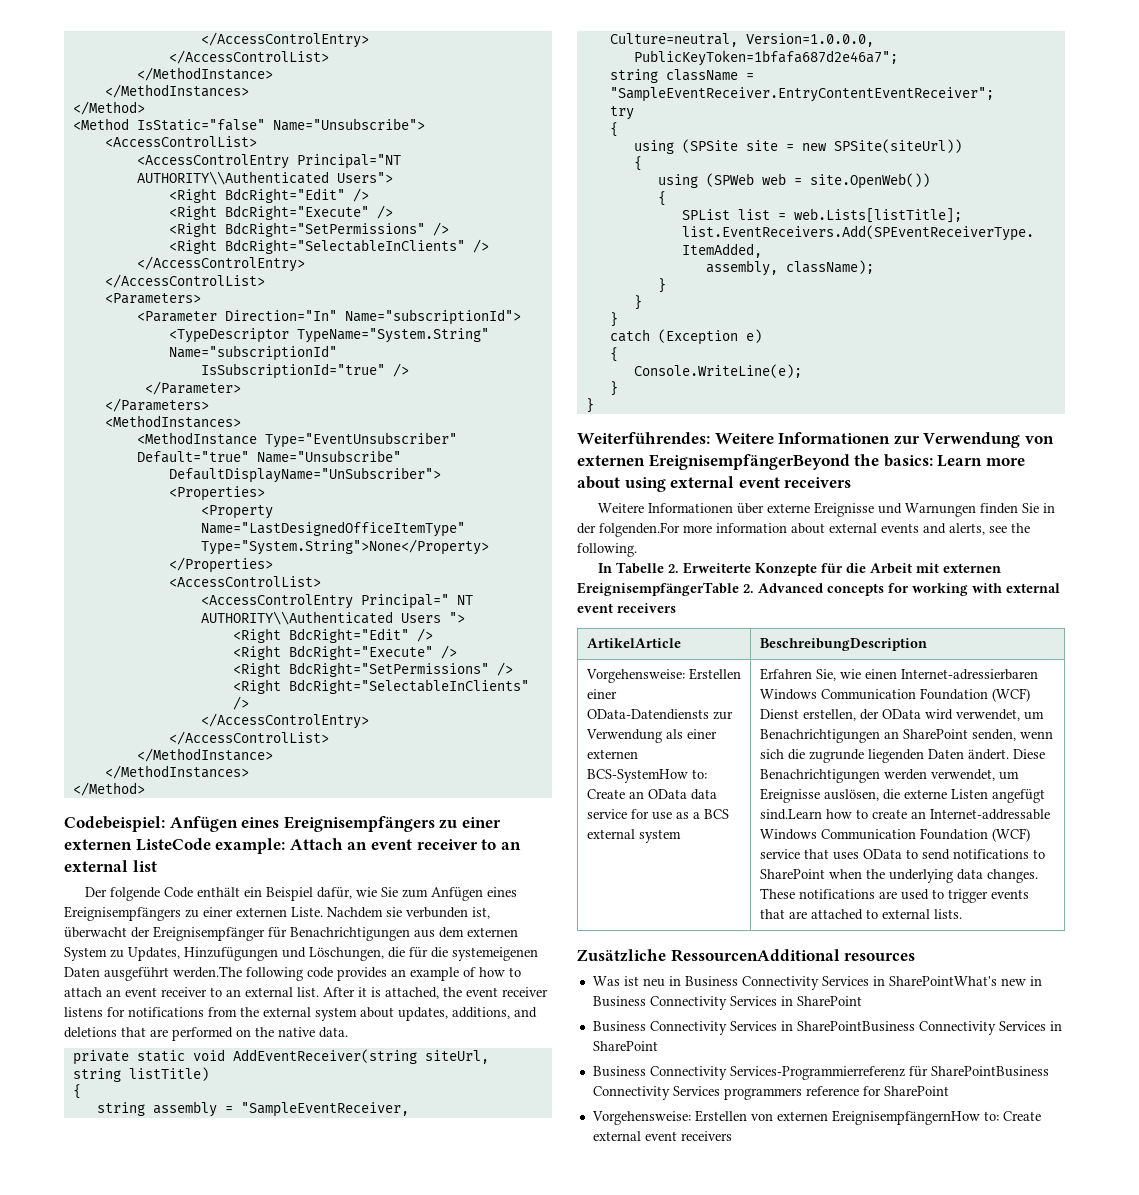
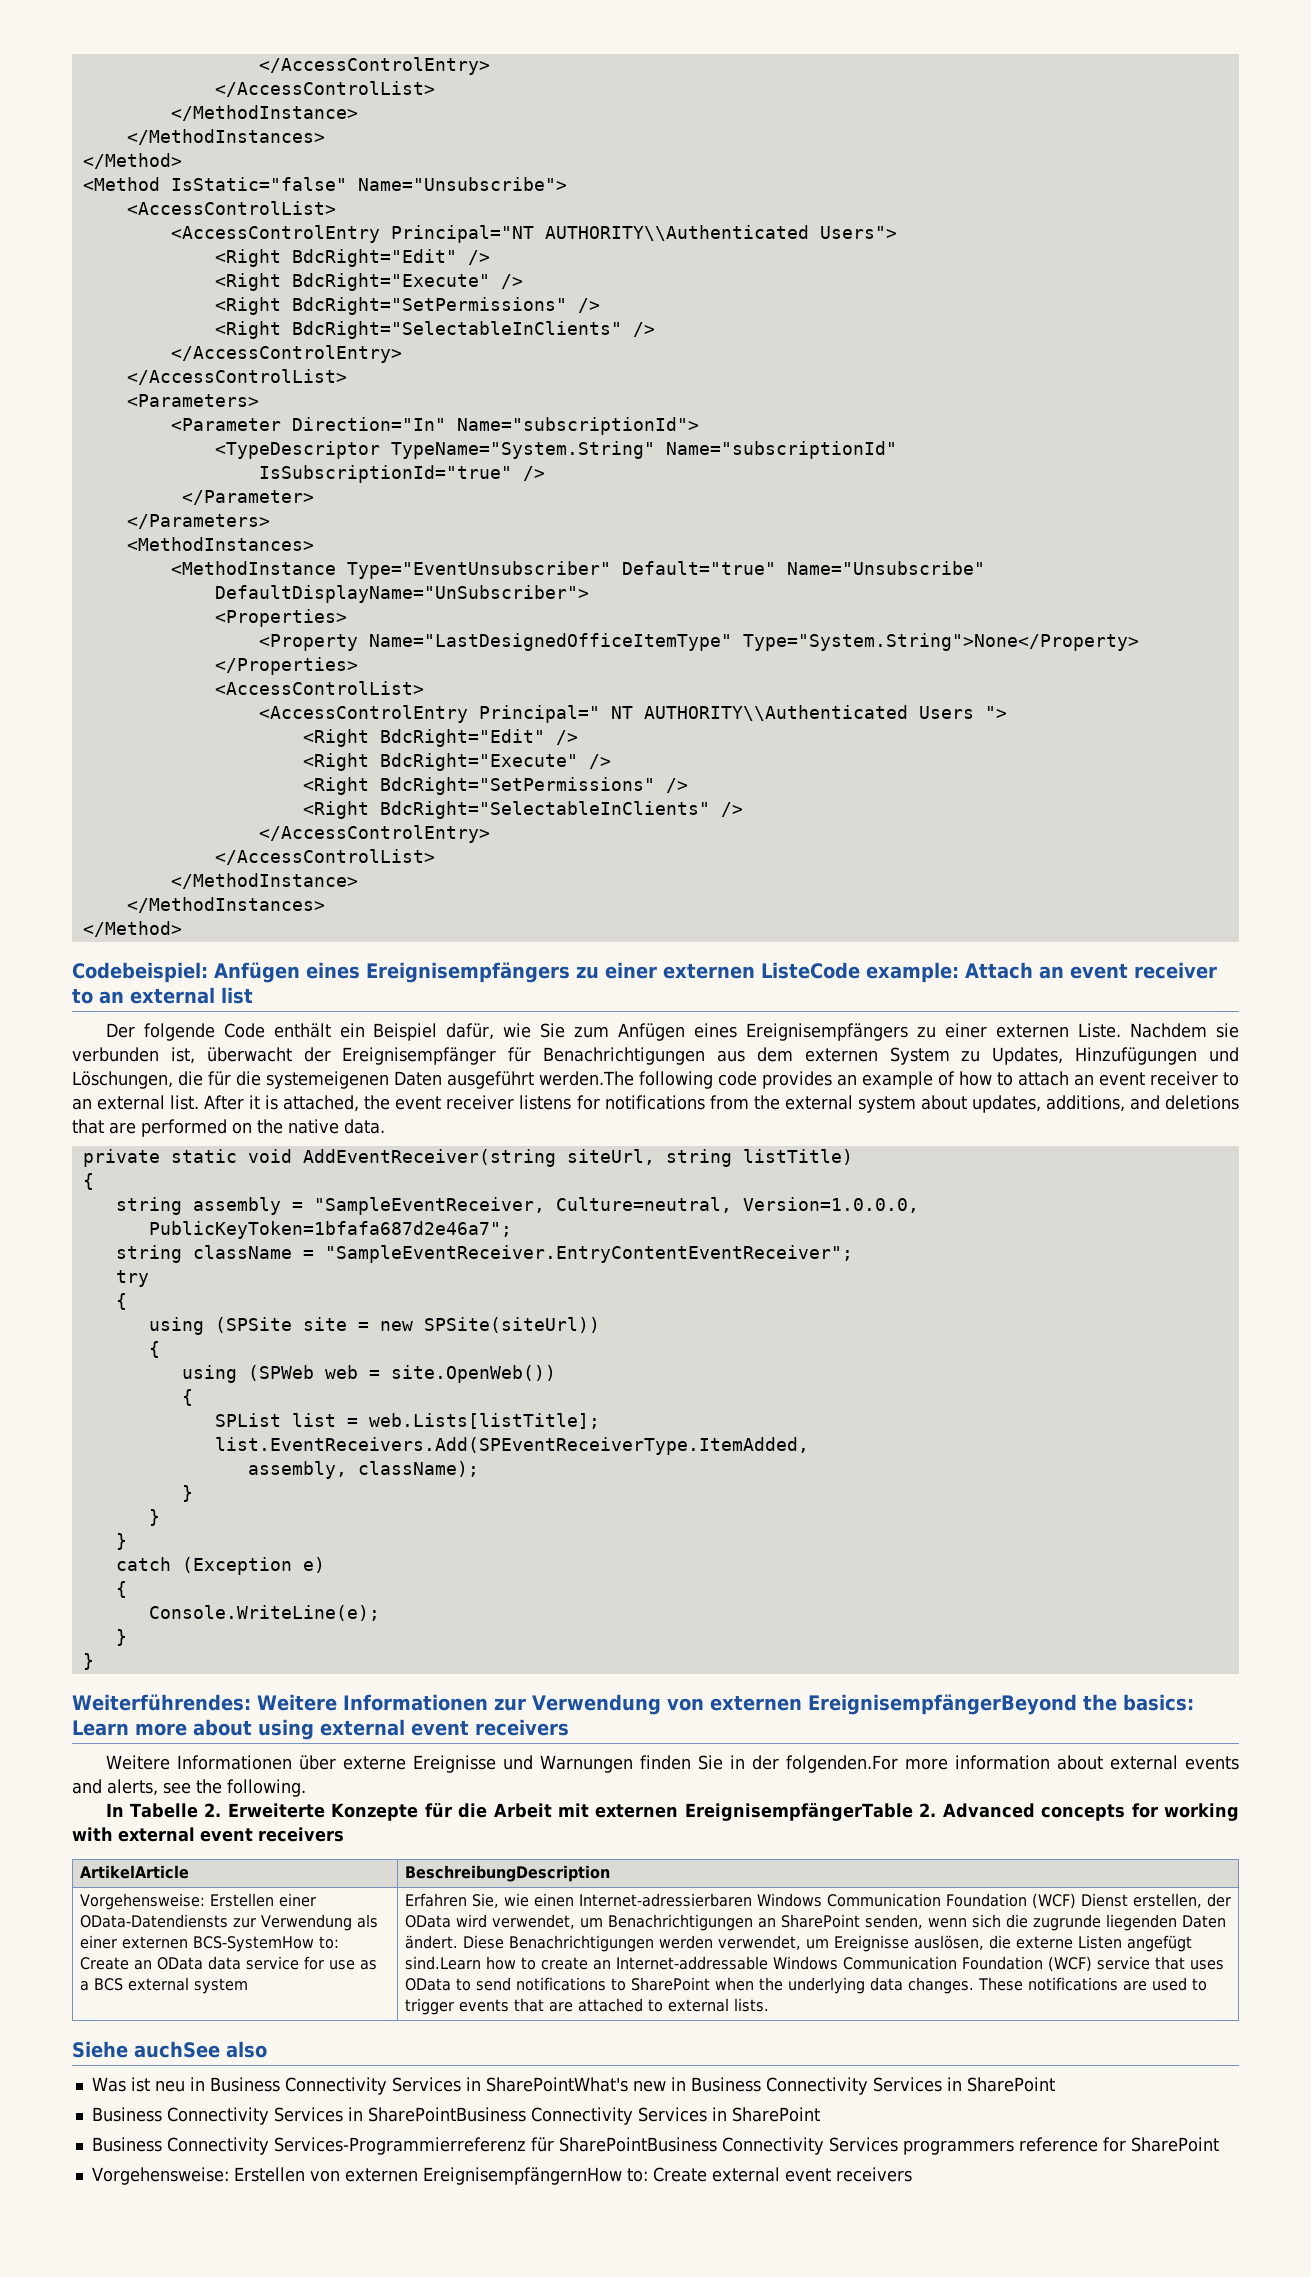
- Zusätzliche RessourcenAdditional resources
+ Siehe auchSee also

